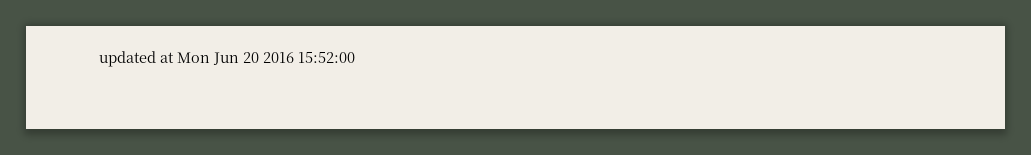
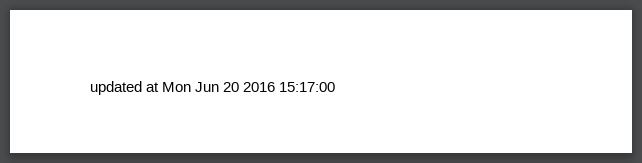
- updated at Mon Jun 20 2016 15:52:00
+ updated at Mon Jun 20 2016 15:17:00

